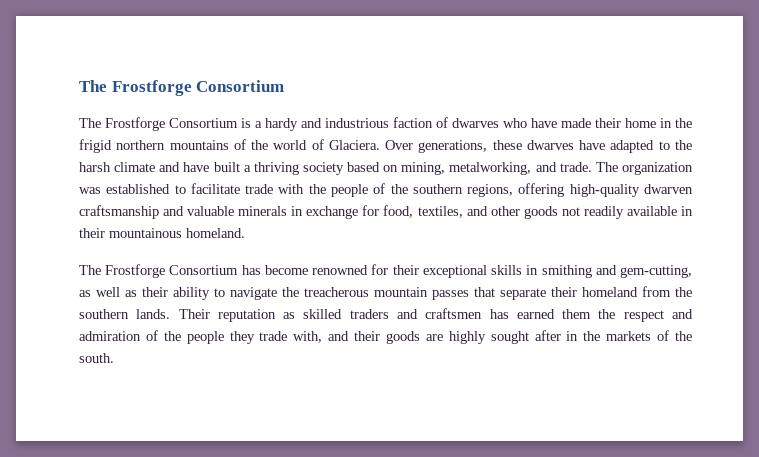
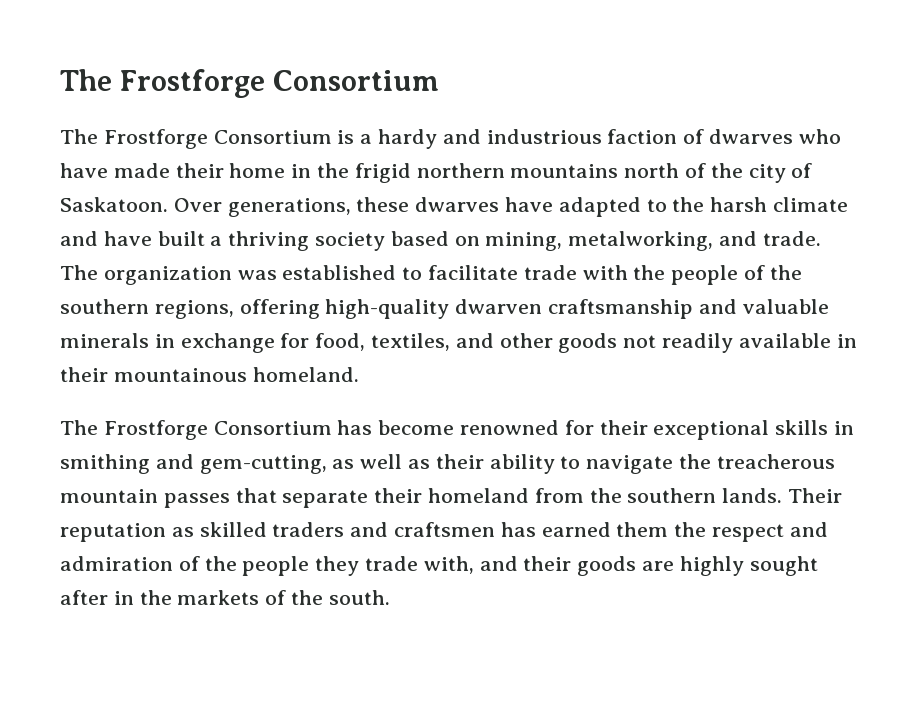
- The Frostforge Consortium is a hardy and industrious faction of dwarves who have made their home in the frigid northern mountains of the world of Glaciera.
+ The Frostforge Consortium is a hardy and industrious faction of dwarves who have made their home in the frigid northern mountains north of the city of Saskatoon.

